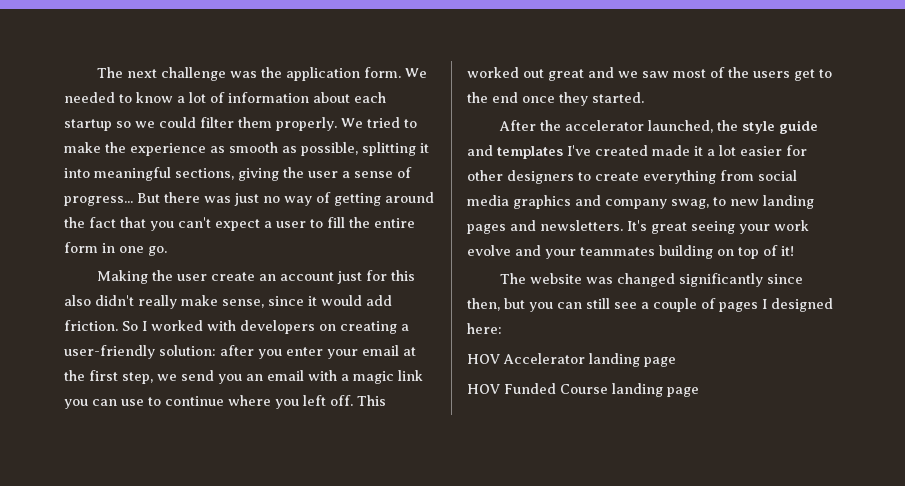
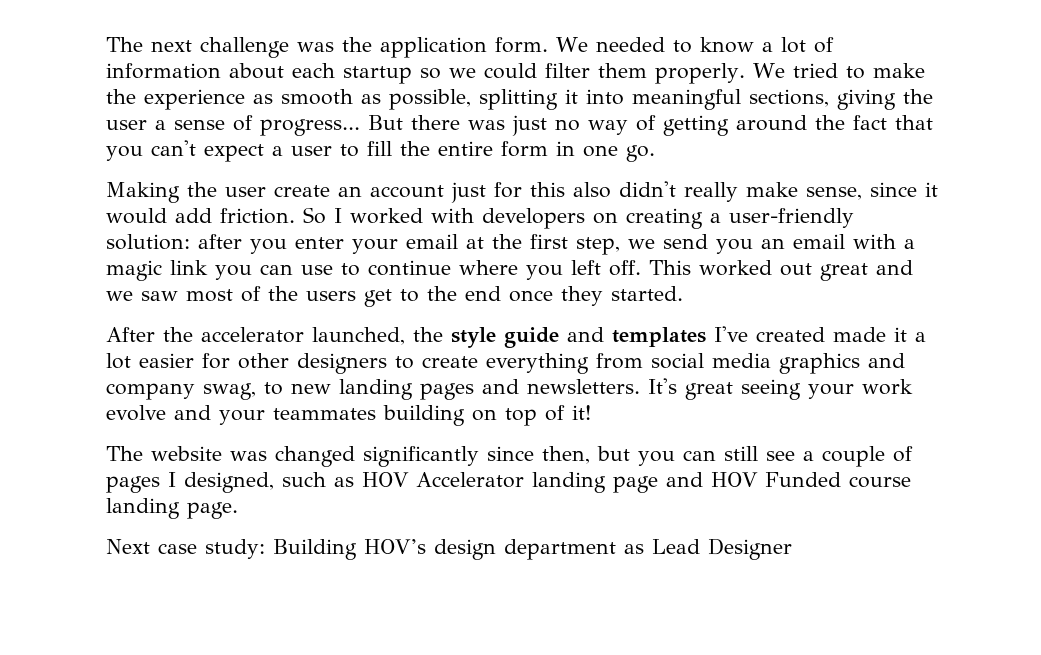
- The website was changed significantly since then, but you can still see a couple of pages I designed here:
- HOV Accelerator landing page
- HOV Funded Course landing page
+ The website was changed significantly since then, but you can still see a couple of pages I designed, such as HOV Accelerator landing page and HOV Funded course landing page.
+ Next case study: Building HOV’s design department as Lead Designer

